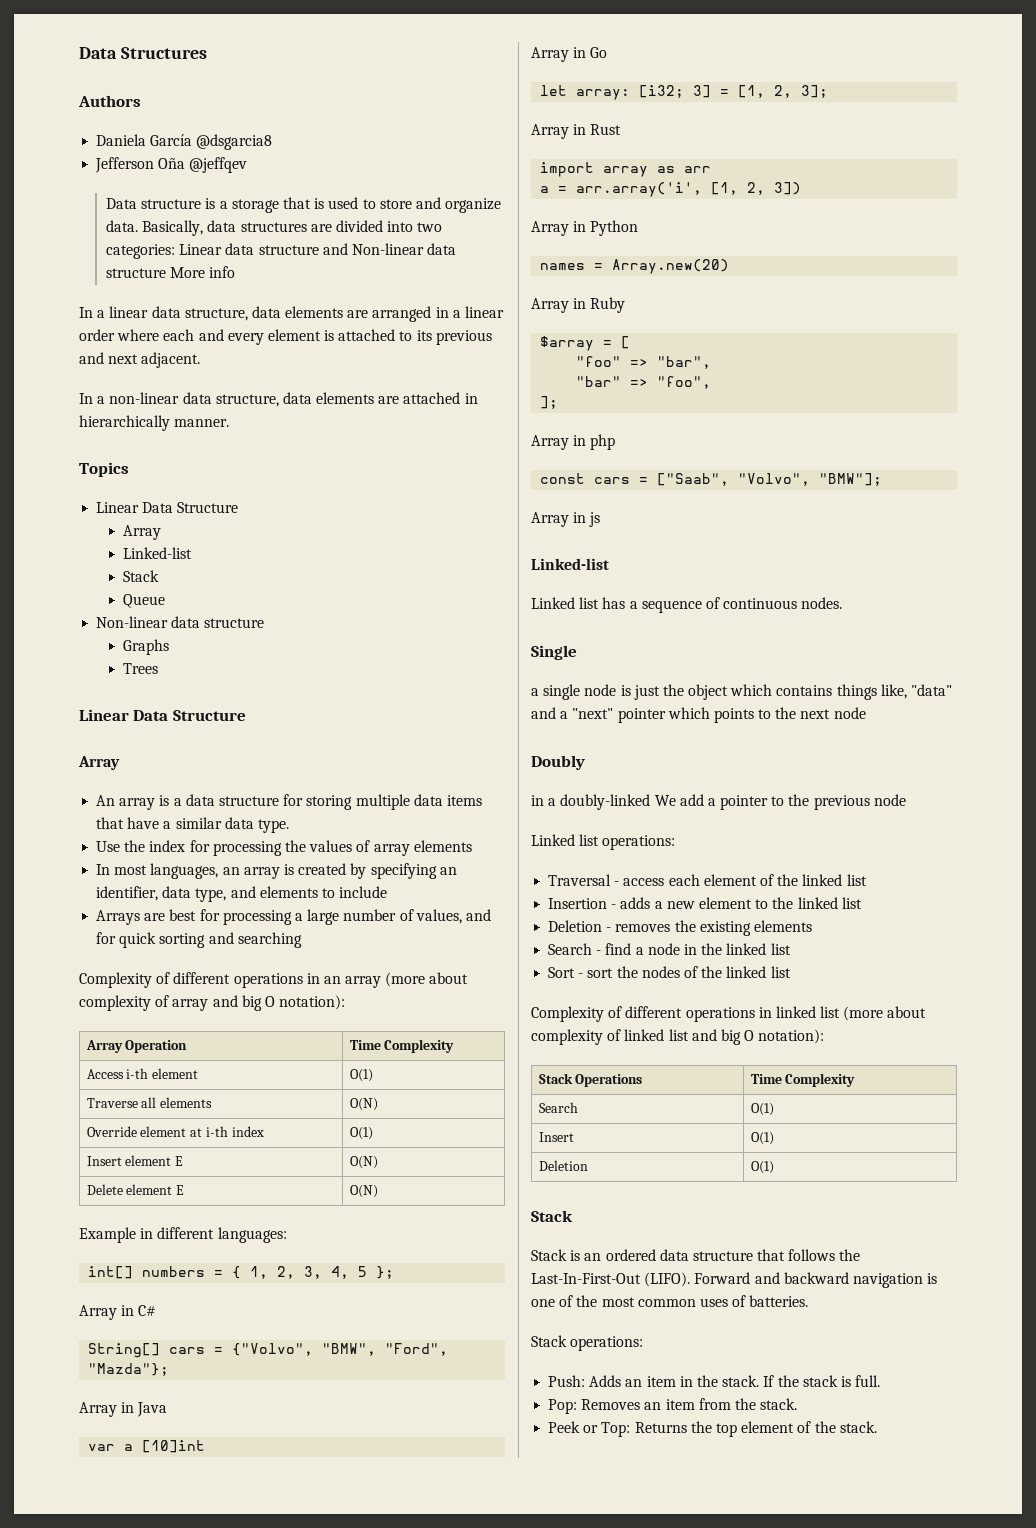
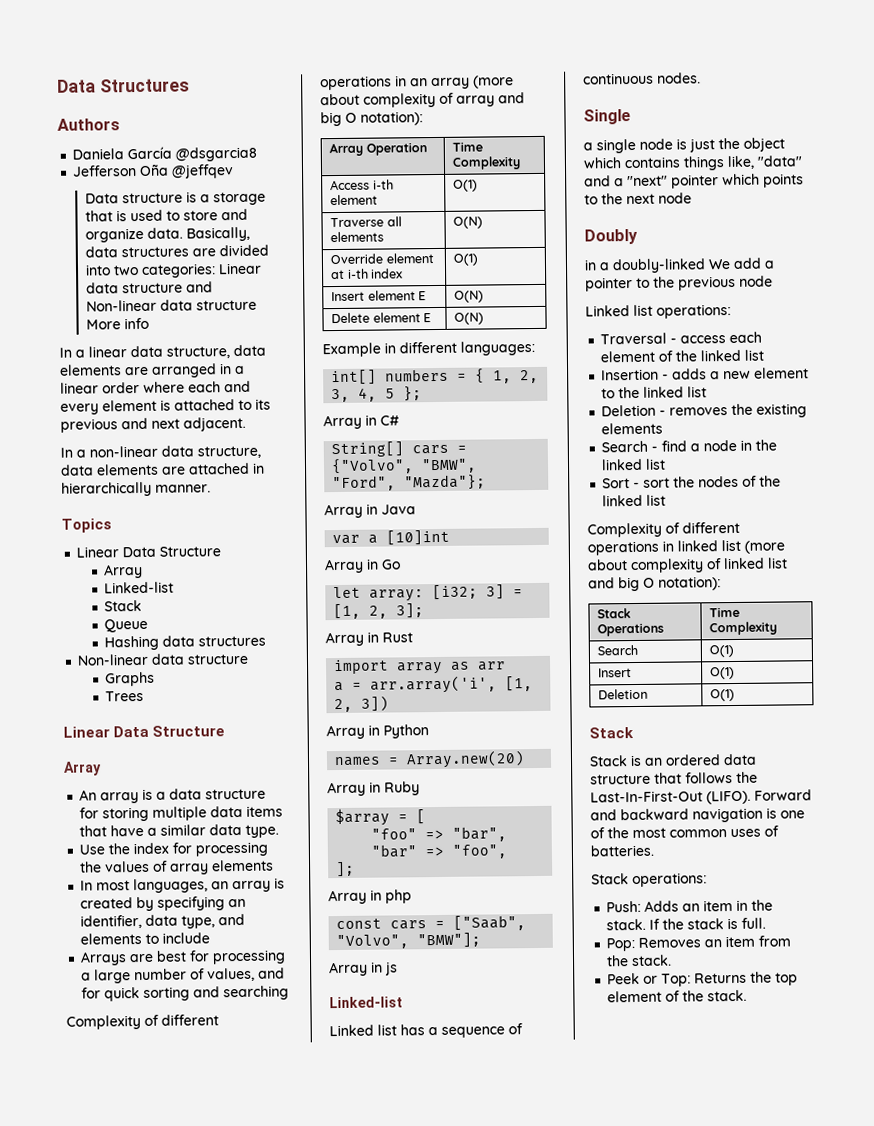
+ Hashing data structures

